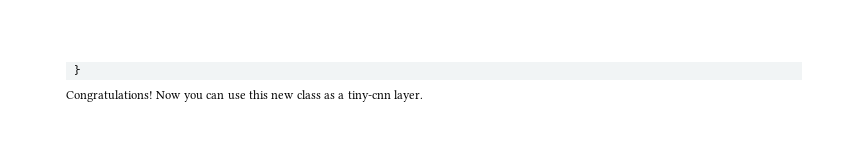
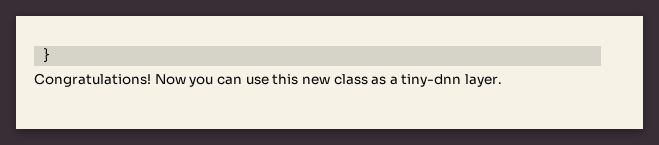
- Now you can use this new class as a tiny-cnn layer.
+ Now you can use this new class as a tiny-dnn layer.

